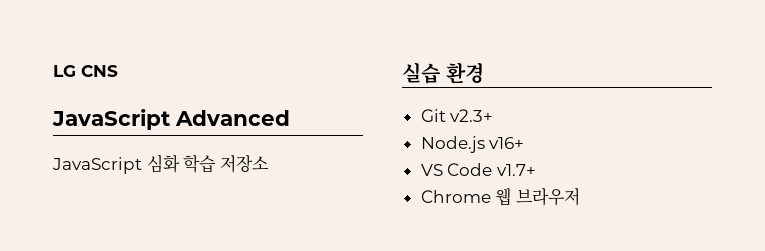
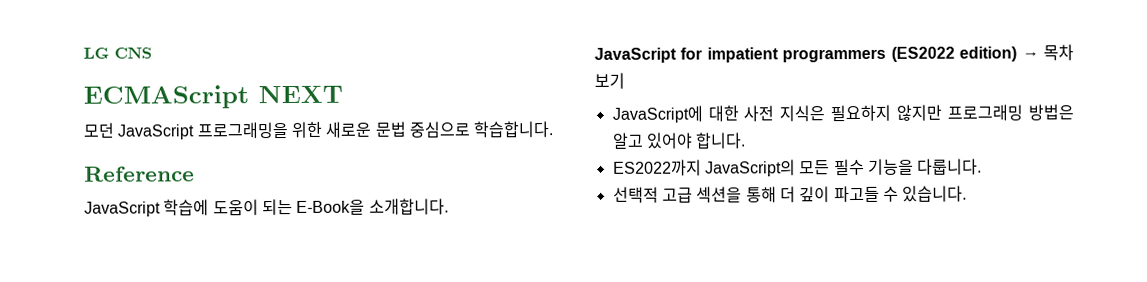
- JavaScript Advanced
- JavaScript 심화 학습 저장소
- 실습 환경
- Git v2.3+
- Node.js v16+
- VS Code v1.7+
- Chrome 웹 브라우저
+ ECMAScript NEXT
+ 모던 JavaScript 프로그래밍을 위한 새로운 문법 중심으로 학습합니다.
+ Reference
+ JavaScript 학습에 도움이 되는 E-Book을 소개합니다.
+ JavaScript for impatient programmers (ES2022 edition) → 목차 보기
+ JavaScript에 대한 사전 지식은 필요하지 않지만 프로그래밍 방법은 알고 있어야 합니다.
+ ES2022까지 JavaScript의 모든 필수 기능을 다룹니다.
+ 선택적 고급 섹션을 통해 더 깊이 파고들 수 있습니다.

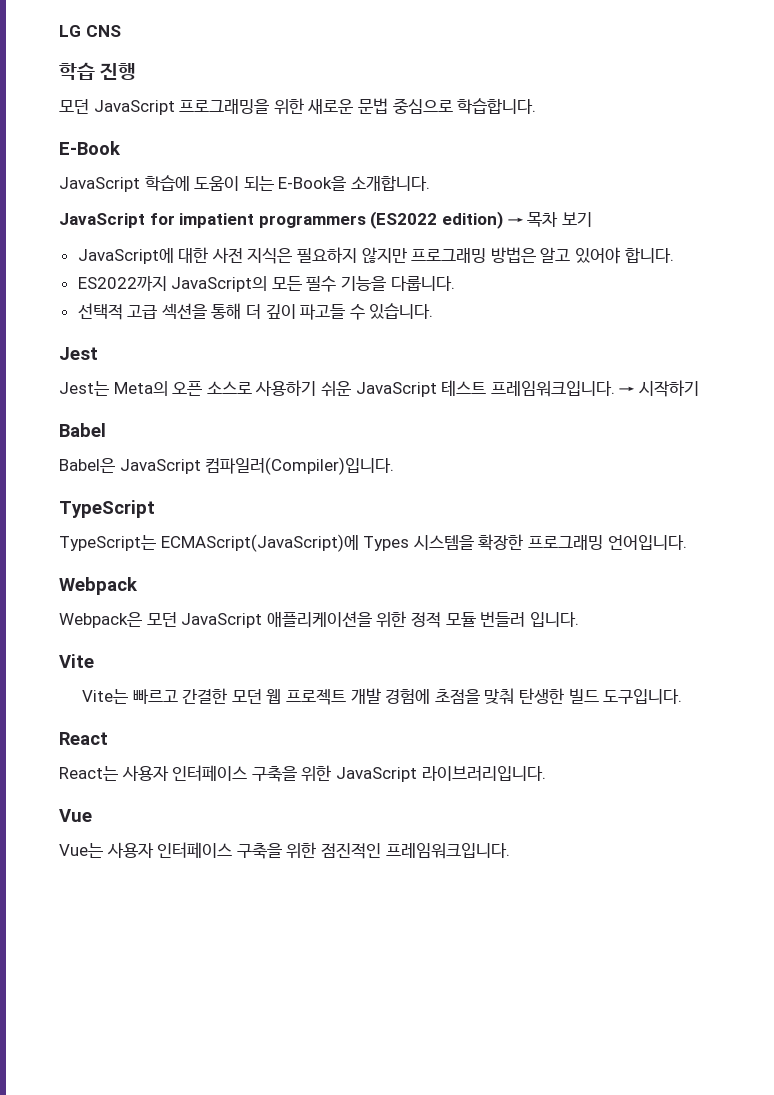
- ECMAScript NEXT
+ 학습 진행
- Reference
+ E-Book
+ Jest
+ Jest는 Meta의 오픈 소스로 사용하기 쉬운 JavaScript 테스트 프레임워크입니다. → 시작하기
+ Babel
+ Babel은 JavaScript 컴파일러(Compiler)입니다.
+ TypeScript
+ TypeScript는 ECMAScript(JavaScript)에 Types 시스템을 확장한 프로그래밍 언어입니다.
+ Webpack
+ Webpack은 모던 JavaScript 애플리케이션을 위한 정적 모듈 번들러 입니다.
+ Vite
+ Vite는 빠르고 간결한 모던 웹 프로젝트 개발 경험에 초점을 맞춰 탄생한 빌드 도구입니다.
+ React
+ React는 사용자 인터페이스 구축을 위한 JavaScript 라이브러리입니다.
+ Vue
+ Vue는 사용자 인터페이스 구축을 위한 점진적인 프레임워크입니다.

